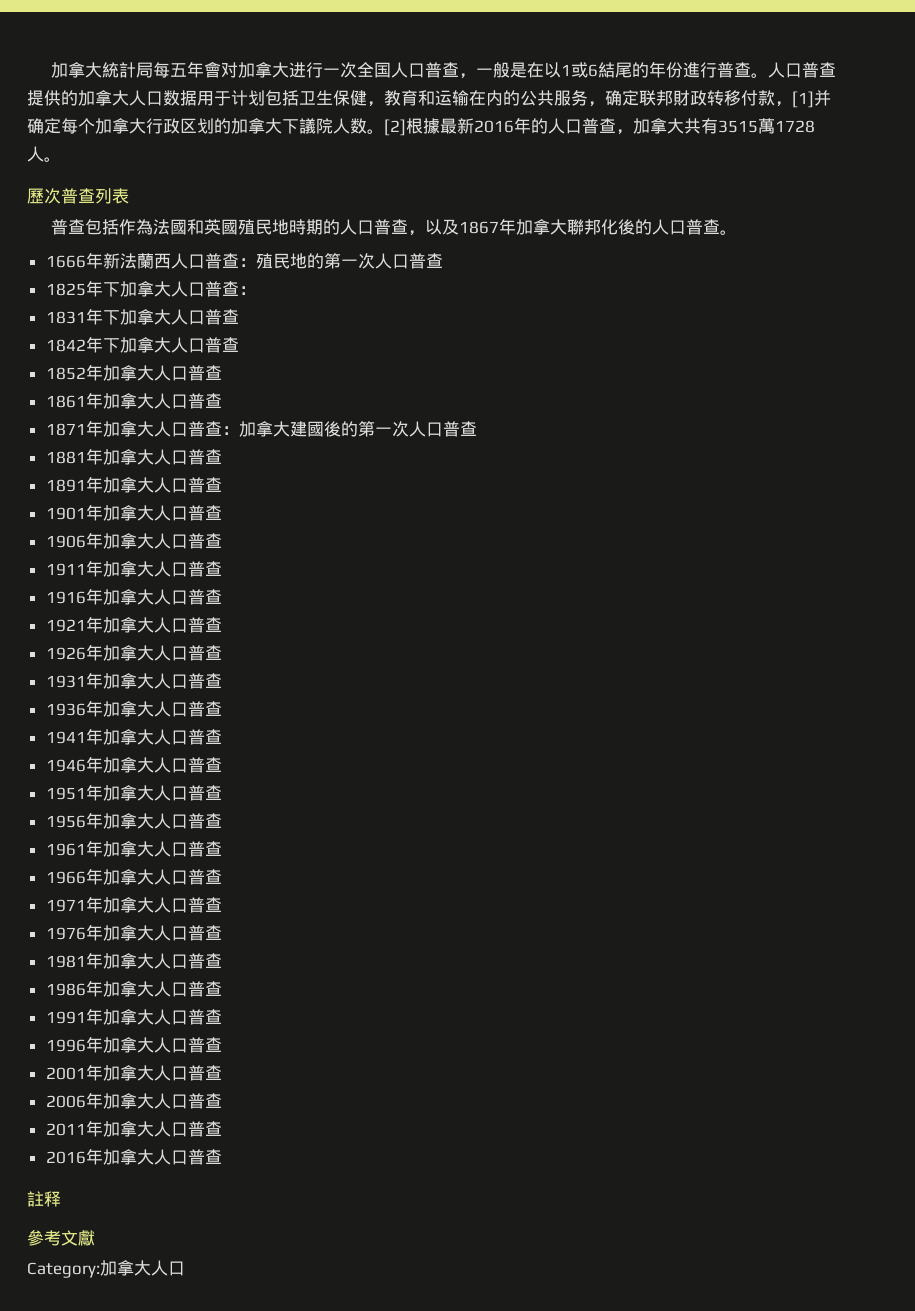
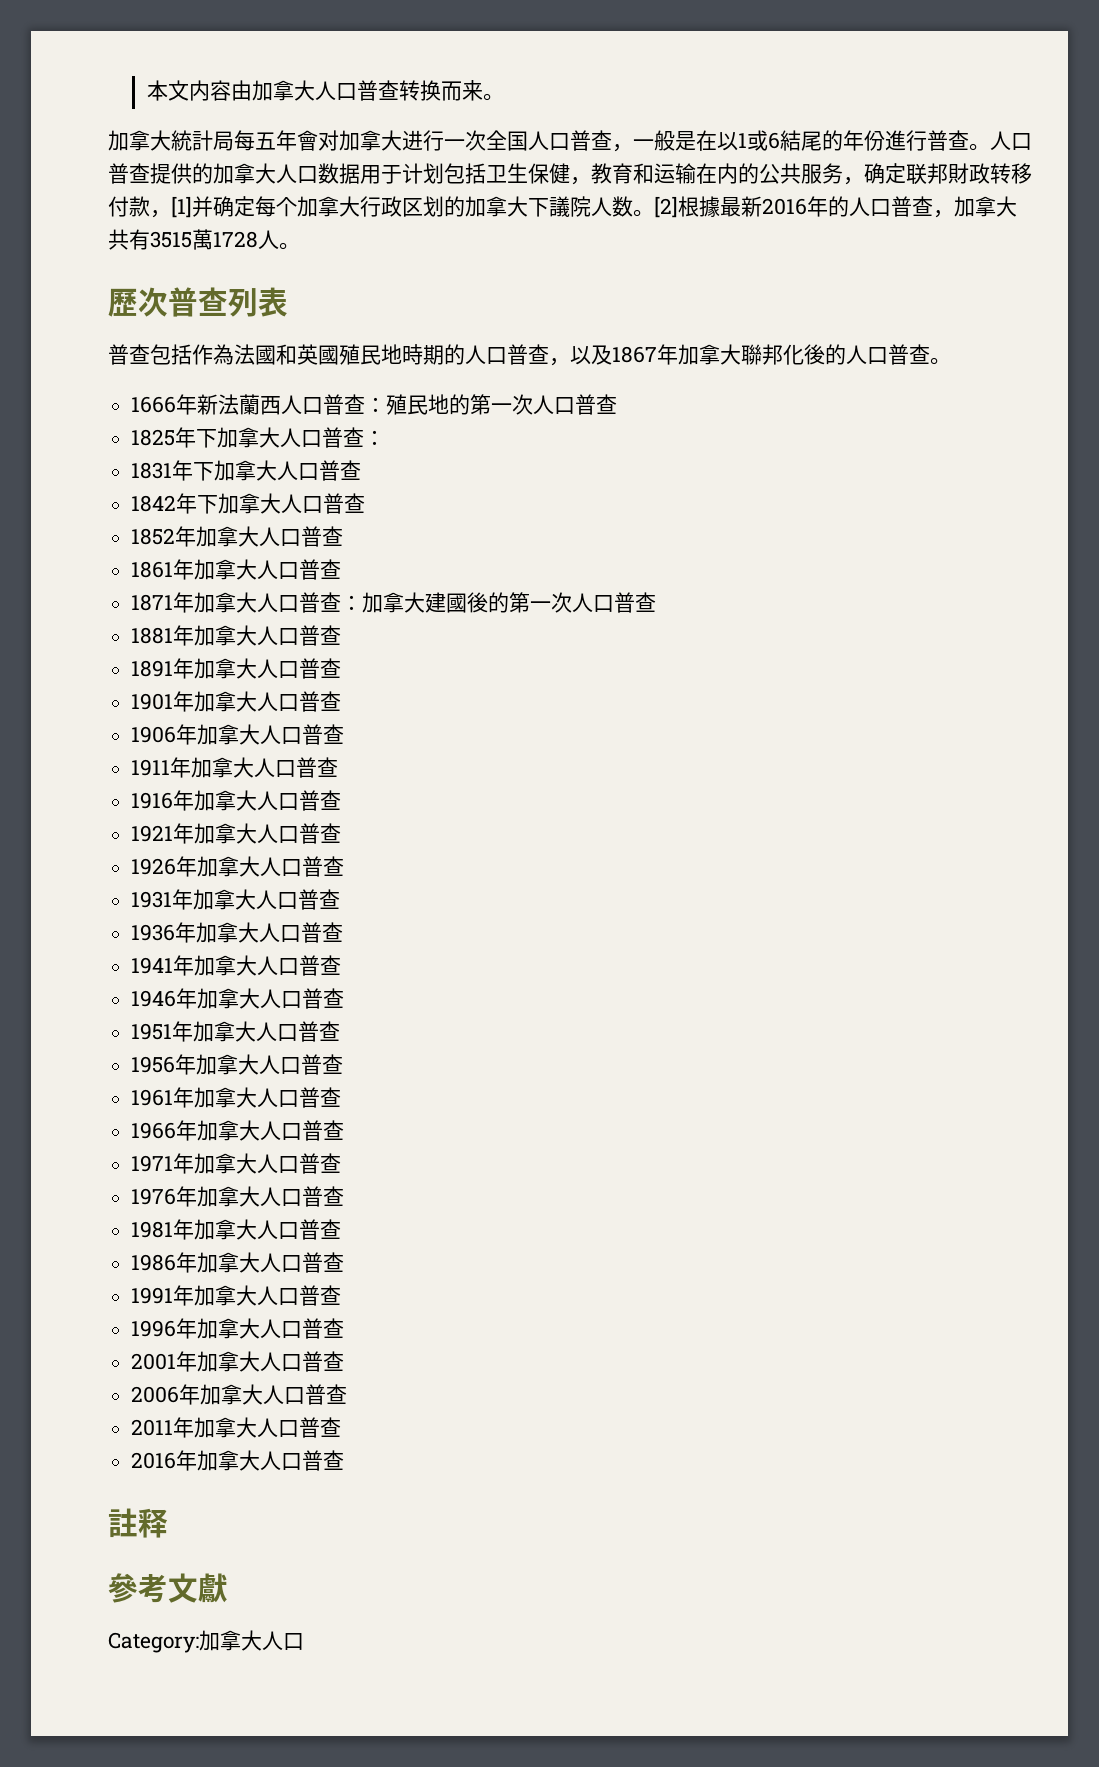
+ 本文内容由加拿大人口普查转换而来。

